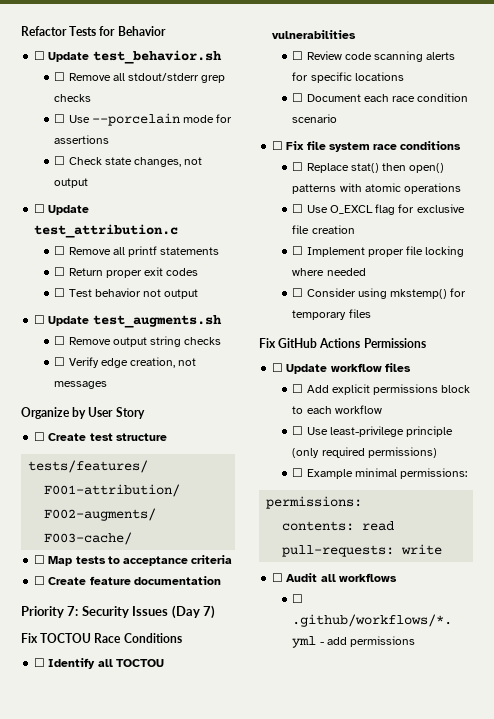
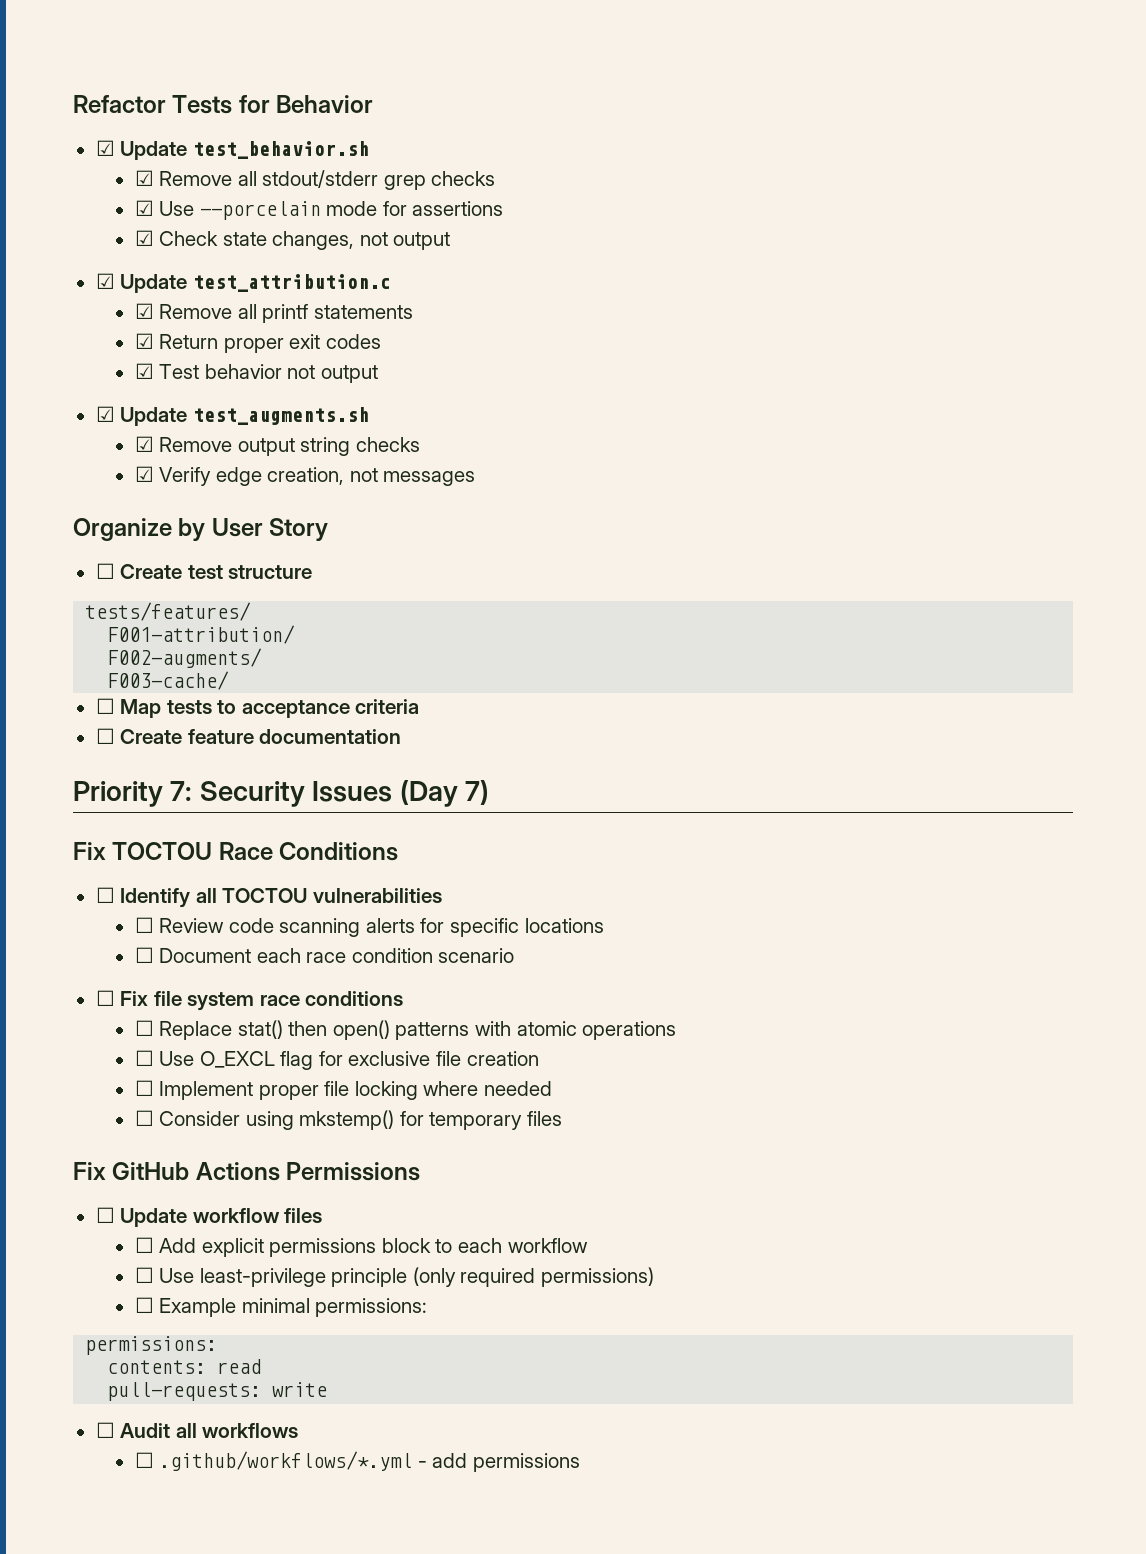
- ☐ Update test_behavior.sh
+ ☑ Update test_behavior.sh
- ☐ Remove all stdout/stderr grep checks
+ ☑ Remove all stdout/stderr grep checks
- ☐ Use --porcelain mode for assertions
+ ☑ Use --porcelain mode for assertions
- ☐ Check state changes, not output
+ ☑ Check state changes, not output
- ☐ Update test_attribution.c
+ ☑ Update test_attribution.c
- ☐ Remove all printf statements
+ ☑ Remove all printf statements
- ☐ Return proper exit codes
+ ☑ Return proper exit codes
- ☐ Test behavior not output
+ ☑ Test behavior not output
- ☐ Update test_augments.sh
+ ☑ Update test_augments.sh
- ☐ Remove output string checks
+ ☑ Remove output string checks
- ☐ Verify edge creation, not messages
+ ☑ Verify edge creation, not messages

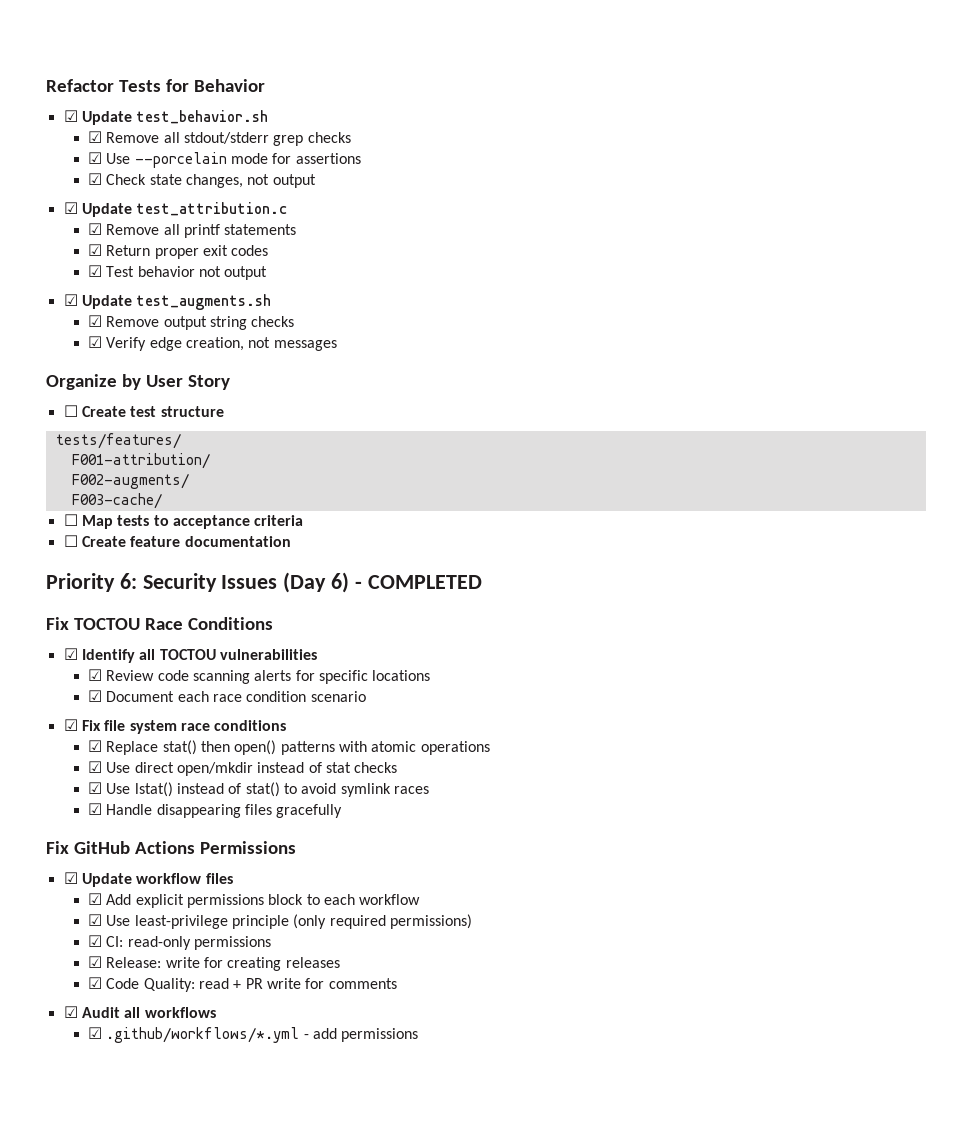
- Priority 7: Security Issues (Day 7)
+ Priority 6: Security Issues (Day 6) - COMPLETED
- ☐ Identify all TOCTOU vulnerabilities
+ ☑ Identify all TOCTOU vulnerabilities
- ☐ Review code scanning alerts for specific locations
+ ☑ Review code scanning alerts for specific locations
- ☐ Document each race condition scenario
+ ☑ Document each race condition scenario
- ☐ Fix file system race conditions
+ ☑ Fix file system race conditions
- ☐ Replace stat() then open() patterns with atomic operations
+ ☑ Replace stat() then open() patterns with atomic operations
- ☐ Use O_EXCL flag for exclusive file creation
- ☐ Implement proper file locking where needed
- ☐ Consider using mkstemp() for temporary files
+ ☑ Use direct open/mkdir instead of stat checks
+ ☑ Use lstat() instead of stat() to avoid symlink races
+ ☑ Handle disappearing files gracefully
- ☐ Update workflow files
+ ☑ Update workflow files
- ☐ Add explicit permissions block to each workflow
+ ☑ Add explicit permissions block to each workflow
- ☐ Use least-privilege principle (only required permissions)
+ ☑ Use least-privilege principle (only required permissions)
- ☐ Example minimal permissions:
- permissions:
- contents: read
- pull-requests: write
- ☐ Audit all workflows
+ ☑ CI: read-only permissions
+ ☑ Release: write for creating releases
+ ☑ Code Quality: read + PR write for comments
+ ☑ Audit all workflows
- ☐ .github/workflows/*.yml - add permissions
+ ☑ .github/workflows/*.yml - add permissions

